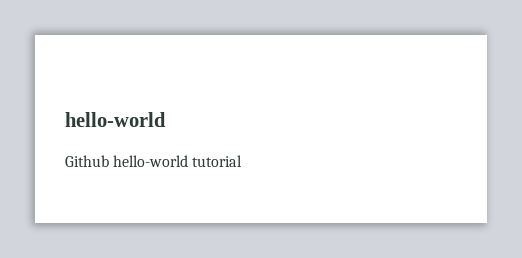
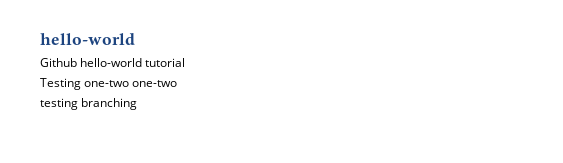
+ Testing one-two one-two
+ testing branching

